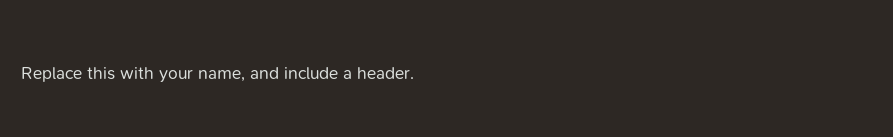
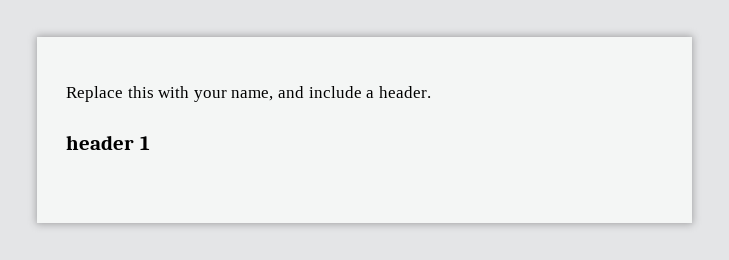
+ header 1

